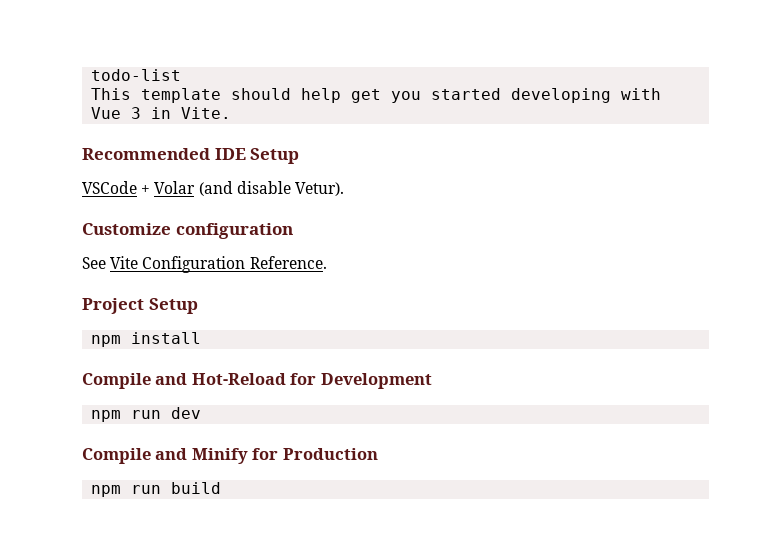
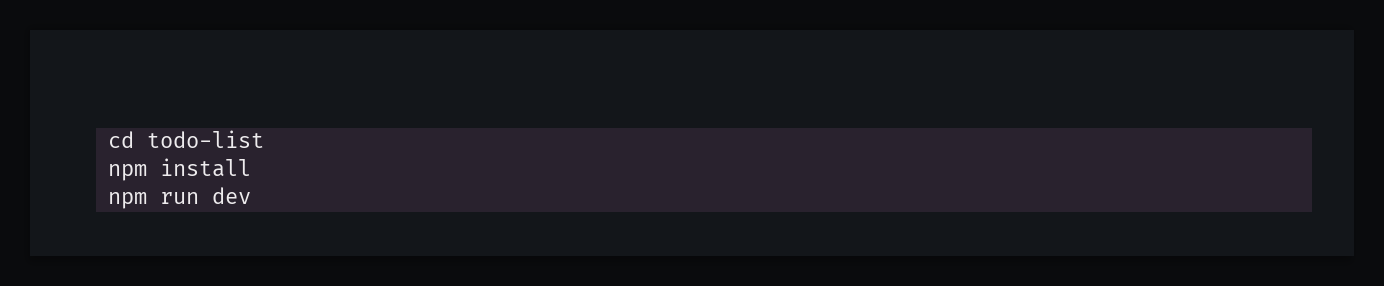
- todo-list
+ cd todo-list
- This template should help get you started developing with Vue 3 in Vite.
- Recommended IDE Setup
- VSCode + Volar (and disable Vetur).
- Customize configuration
- See Vite Configuration Reference.
- Project Setup
  npm install
- Compile and Hot-Reload for Development
  npm run dev
- Compile and Minify for Production
- npm run build

